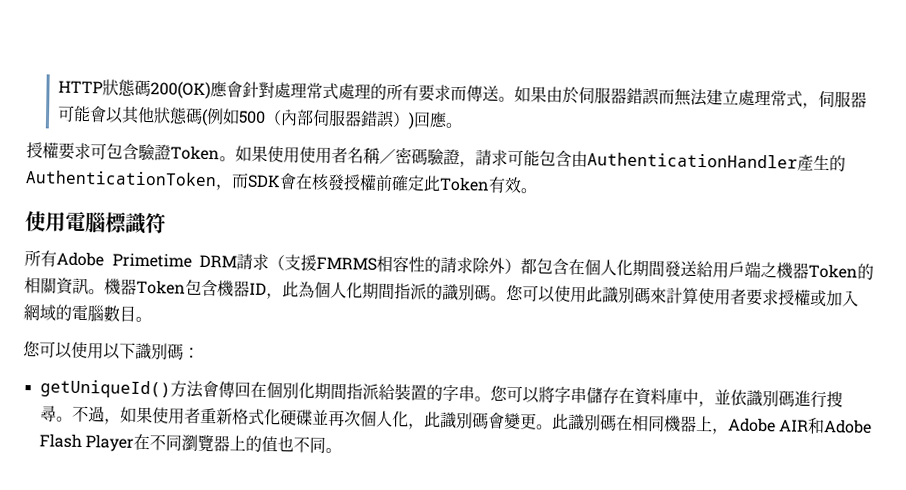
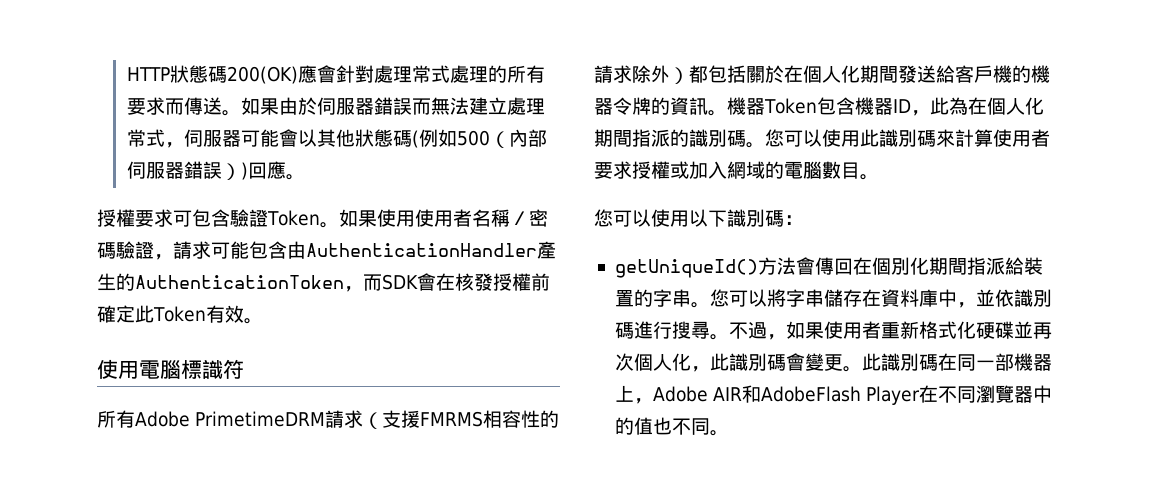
- 所有Adobe Primetime DRM請求（支援FMRMS相容性的請求除外）都包含在個人化期間發送給用戶端之機器Token的相關資訊。
+ 所有Adobe PrimetimeDRM請求（支援FMRMS相容性的請求除外）都包括關於在個人化期間發送給客戶機的機器令牌的資訊。
- 機器Token包含機器ID，此為個人化期間指派的識別碼。
+ 機器Token包含機器ID，此為在個人化期間指派的識別碼。
- 此識別碼在相同機器上，Adobe AIR和Adobe Flash Player在不同瀏覽器上的值也不同。
+ 此識別碼在同一部機器上，Adobe AIR和AdobeFlash Player在不同瀏覽器中的值也不同。

